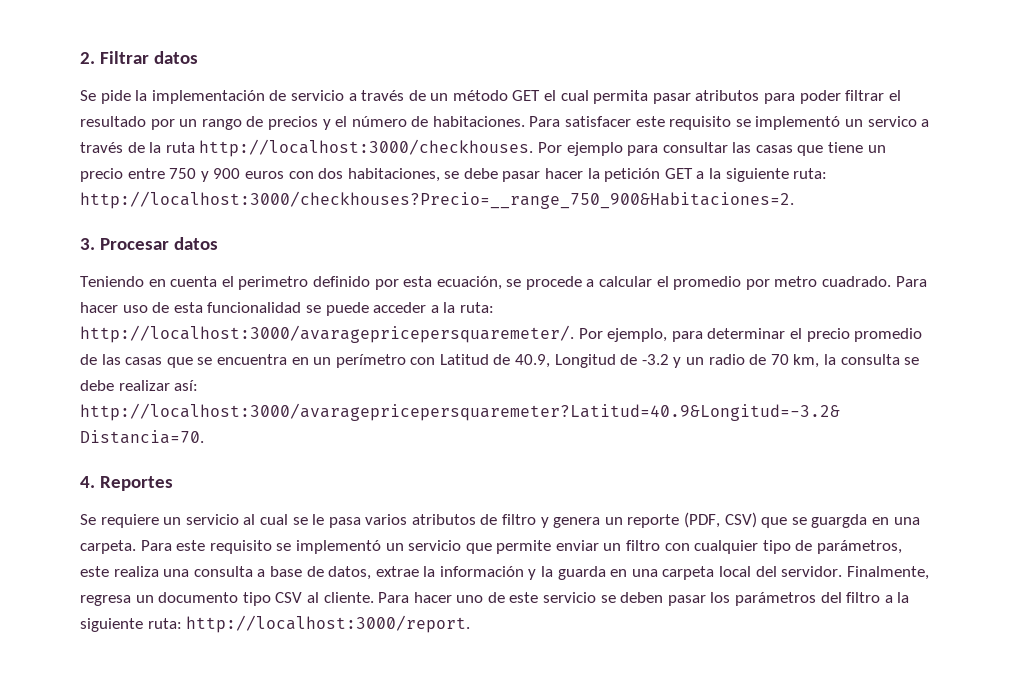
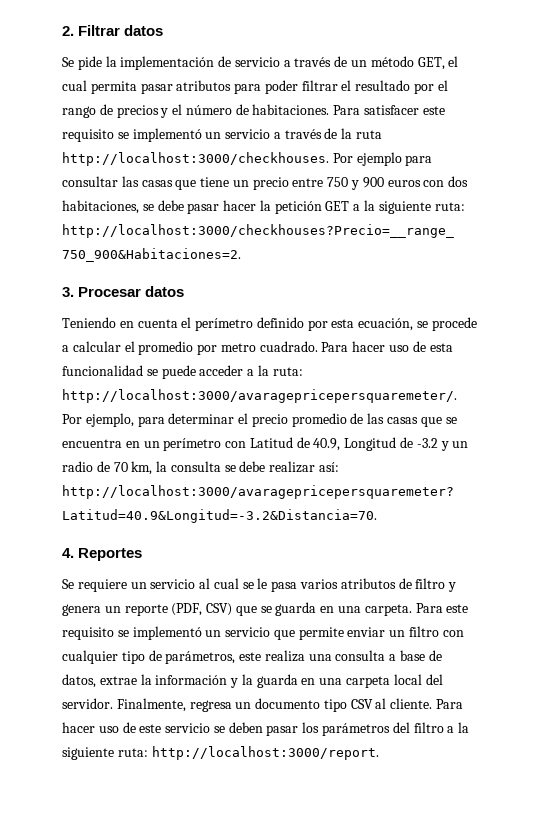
- Se pide la implementación de servicio a través de un método GET el cual permita pasar atributos para poder filtrar el resultado por un rango de precios y el número de habitaciones.
+ Se pide la implementación de servicio a través de un método GET, el cual permita pasar atributos para poder filtrar el resultado por el rango de precios y el número de habitaciones.
- Para satisfacer este requisito se implementó un servico a través de la ruta http://localhost:3000/checkhouses.
+ Para satisfacer este requisito se implementó un servicio a través de la ruta http://localhost:3000/checkhouses.
- Teniendo en cuenta el perimetro definido por esta ecuación, se procede a calcular el promedio por metro cuadrado.
+ Teniendo en cuenta el perímetro definido por esta ecuación, se procede a calcular el promedio por metro cuadrado.
- Se requiere un servicio al cual se le pasa varios atributos de filtro y genera un reporte (PDF, CSV) que se guargda en una carpeta.
+ Se requiere un servicio al cual se le pasa varios atributos de filtro y genera un reporte (PDF, CSV) que se guarda en una carpeta.
- Para hacer uno de este servicio se deben pasar los parámetros del filtro a la siguiente ruta: http://localhost:3000/report.
+ Para hacer uso de este servicio se deben pasar los parámetros del filtro a la siguiente ruta: http://localhost:3000/report.

